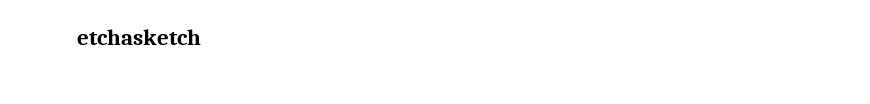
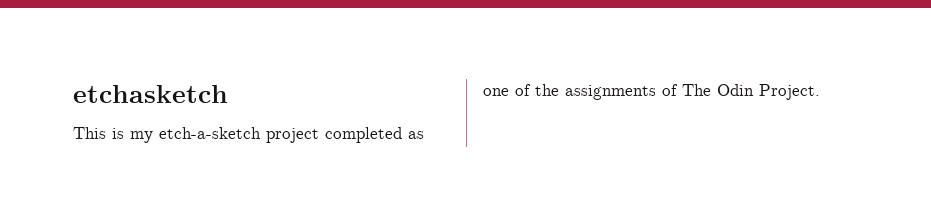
+ This is my etch-a-sketch project completed as one of the assignments of The Odin Project.

